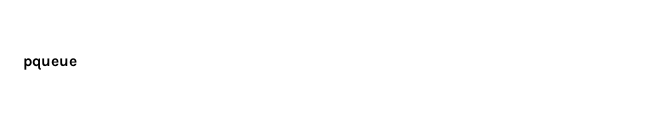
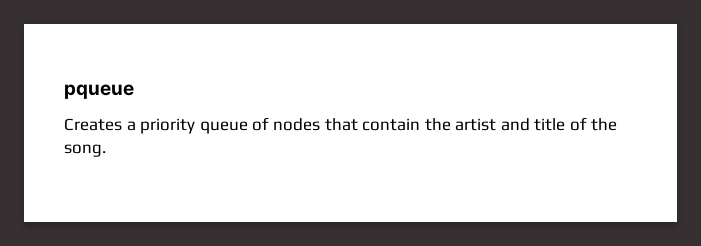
+ Creates a priority queue of nodes that contain the artist and title of the song.

